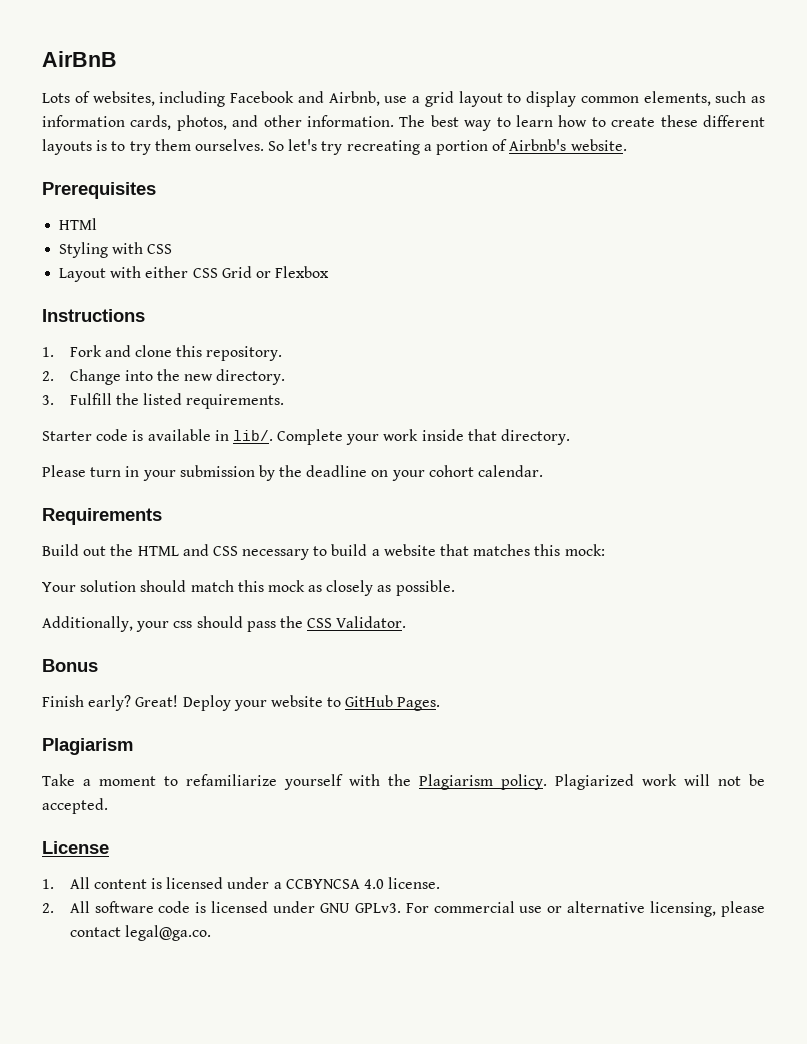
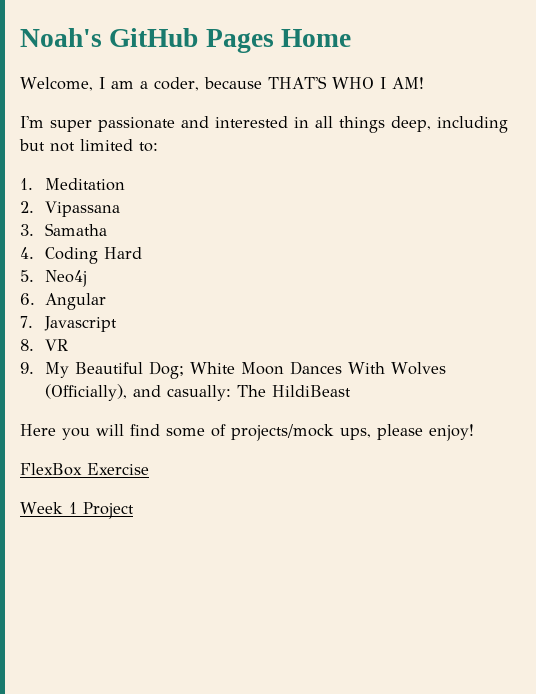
- AirBnB
- Lots of websites, including Facebook and Airbnb, use a grid layout to display common elements, such as information cards, photos, and other information. The best way to learn how to create these different layouts is to try them ourselves. So let's try recreating a portion of Airbnb's website.
- Prerequisites
- HTMl
- Styling with CSS
- Layout with either CSS Grid or Flexbox
- Instructions
- 1. Fork and clone this repository.
- 2. Change into the new directory.
- 3. Fulfill the listed requirements.
- Starter code is available in lib/. Complete your work inside that directory.
- Please turn in your submission by the deadline on your cohort calendar.
- Requirements
- Build out the HTML and CSS necessary to build a website that matches this mock:
- Your solution should match this mock as closely as possible.
- Additionally, your css should pass the CSS Validator.
- Bonus
- Finish early? Great! Deploy your website to GitHub Pages.
- Plagiarism
- Take a moment to refamiliarize yourself with the Plagiarism policy. Plagiarized work will not be accepted.
- License
- 1. All content is licensed under a CCBYNCSA 4.0 license.
- 2. All software code is licensed under GNU GPLv3. For commercial use or alternative licensing, please contact legal@ga.co.
+ Noah's GitHub Pages Home
+ Welcome, I am a coder, because THAT'S WHO I AM!
+ I'm super passionate and interested in all things deep, including but not limited to:
+ 1. Meditation
+ 2. Vipassana
+ 3. Samatha
+ 4. Coding Hard
+ 5. Neo4j
+ 6. Angular
+ 7. Javascript
+ 8. VR
+ 9. My Beautiful Dog; White Moon Dances With Wolves (Officially), and casually: The HildiBeast
+ Here you will find some of projects/mock ups, please enjoy!
+ FlexBox Exercise
+ Week 1 Project

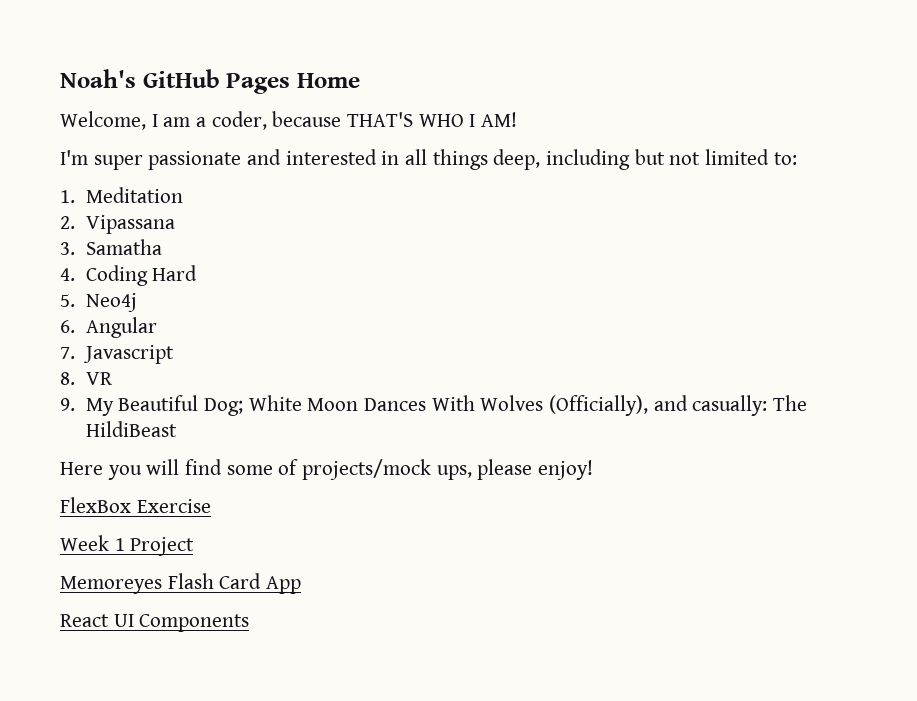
+ Memoreyes Flash Card App
+ React UI Components

